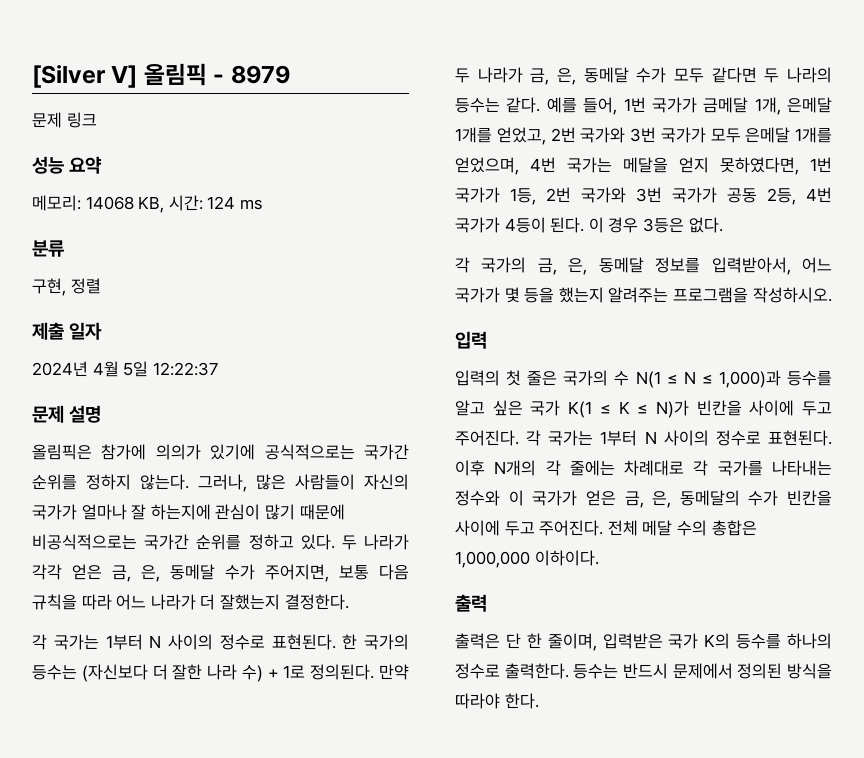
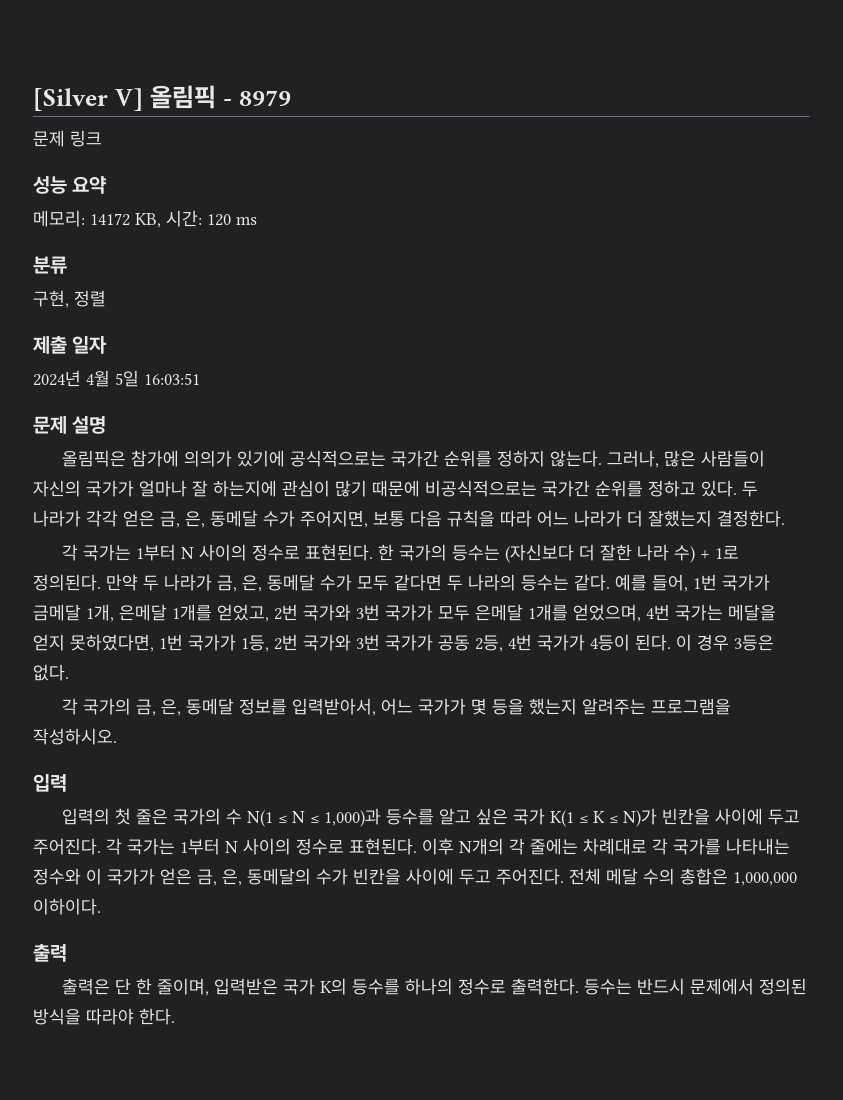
- 메모리: 14068 KB, 시간: 124 ms
+ 메모리: 14172 KB, 시간: 120 ms
- 2024년 4월 5일 12:22:37
+ 2024년 4월 5일 16:03:51

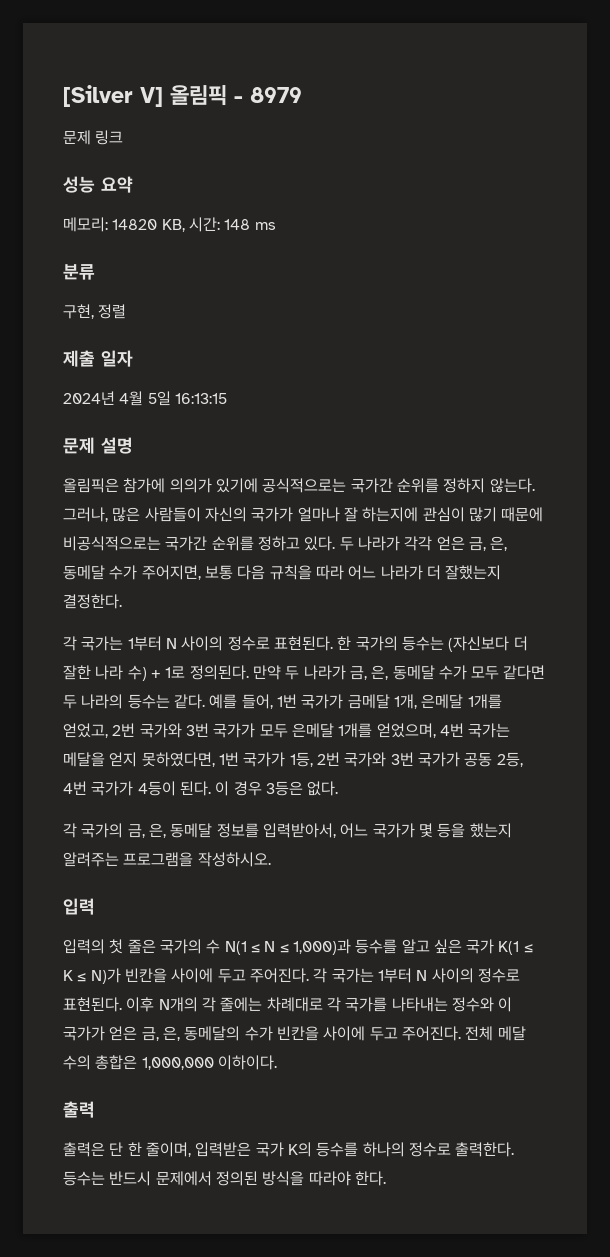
- 메모리: 14172 KB, 시간: 120 ms
+ 메모리: 14820 KB, 시간: 148 ms
- 2024년 4월 5일 16:03:51
+ 2024년 4월 5일 16:13:15

